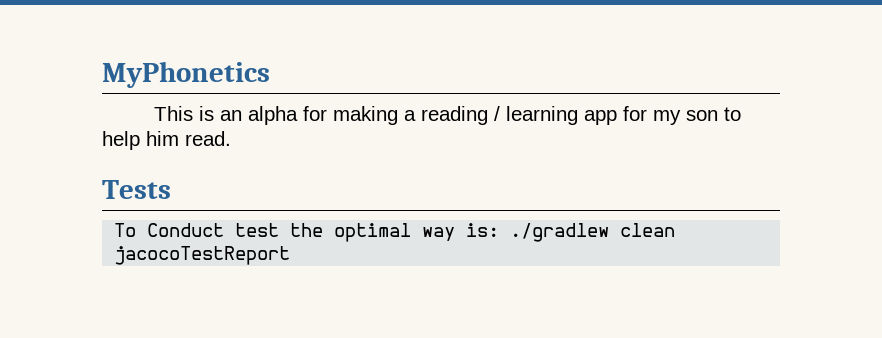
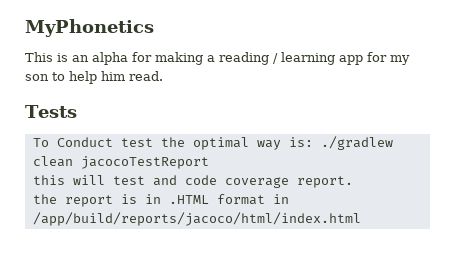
+ this will test and code coverage report.
+ the report is in .HTML format in /app/build/reports/jacoco/html/index.html

